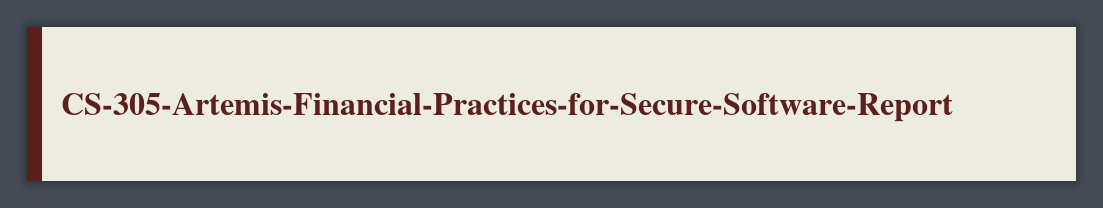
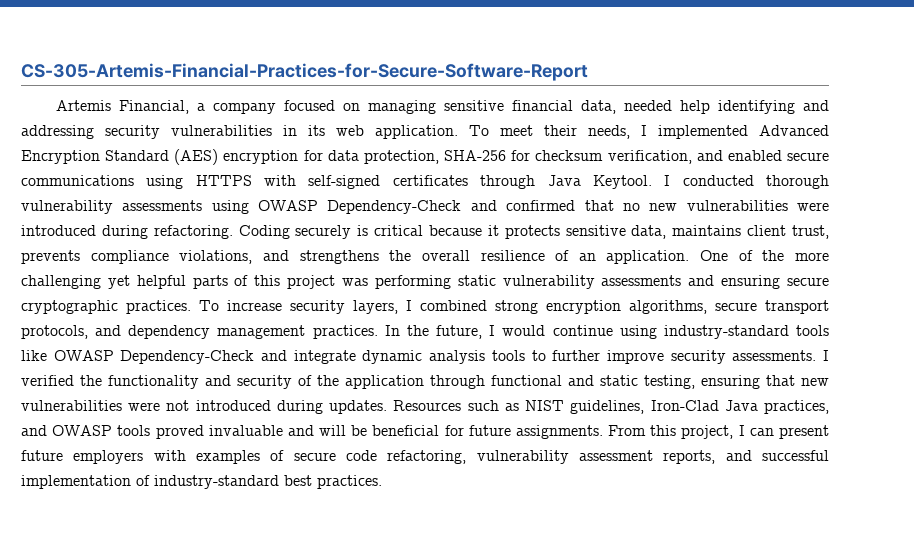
+ Artemis Financial, a company focused on managing sensitive financial data, needed help identifying and addressing security vulnerabilities in its web application. To meet their needs, I implemented Advanced Encryption Standard (AES) encryption for data protection, SHA-256 for checksum verification, and enabled secure communications using HTTPS with self-signed certificates through Java Keytool. I conducted thorough vulnerability assessments using OWASP Dependency-Check and confirmed that no new vulnerabilities were introduced during refactoring. Coding securely is critical because it protects sensitive data, maintains client trust, prevents compliance violations, and strengthens the overall resilience of an application. One of the more challenging yet helpful parts of this project was performing static vulnerability assessments and ensuring secure cryptographic practices. To increase security layers, I combined strong encryption algorithms, secure transport protocols, and dependency management practices. In the future, I would continue using industry-standard tools like OWASP Dependency-Check and integrate dynamic analysis tools to further improve security assessments. I verified the functionality and security of the application through functional and static testing, ensuring that new vulnerabilities were not introduced during updates. Resources such as NIST guidelines, Iron-Clad Java practices, and OWASP tools proved invaluable and will be beneficial for future assignments. From this project, I can present future employers with examples of secure code refactoring, vulnerability assessment reports, and successful implementation of industry-standard best practices.

